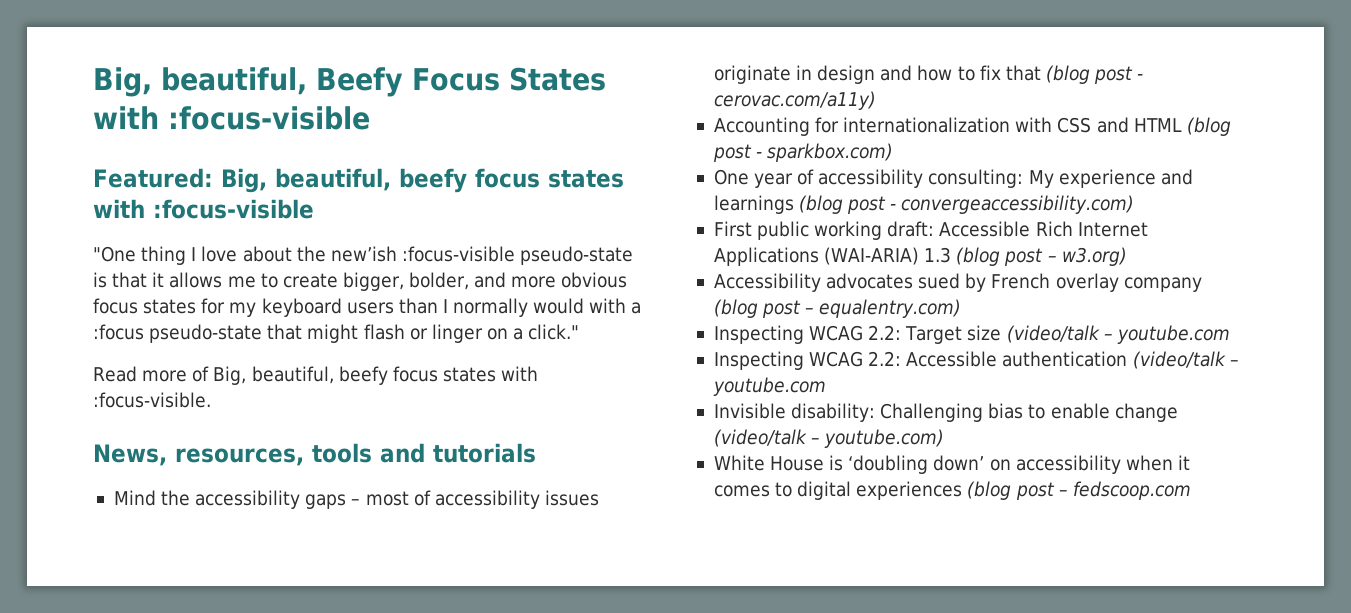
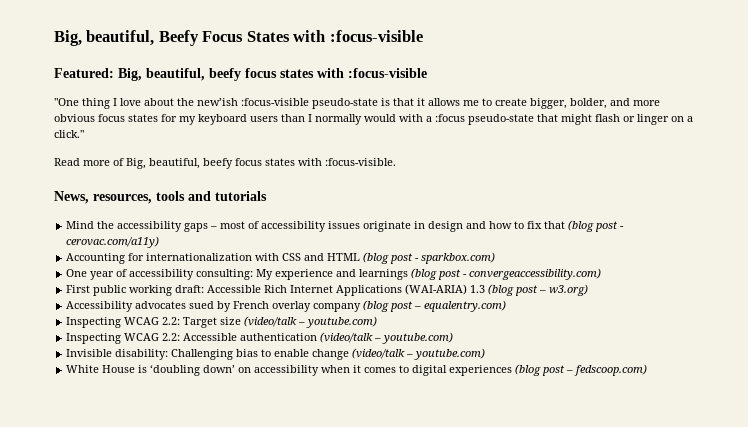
- Inspecting WCAG 2.2: Target size (video/talk – youtube.com
+ Inspecting WCAG 2.2: Target size (video/talk – youtube.com)
- Inspecting WCAG 2.2: Accessible authentication (video/talk – youtube.com
+ Inspecting WCAG 2.2: Accessible authentication (video/talk – youtube.com)
- White House is ‘doubling down’ on accessibility when it comes to digital experiences (blog post – fedscoop.com
+ White House is ‘doubling down’ on accessibility when it comes to digital experiences (blog post – fedscoop.com)

